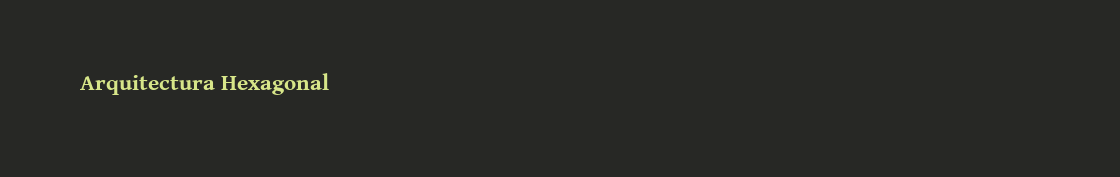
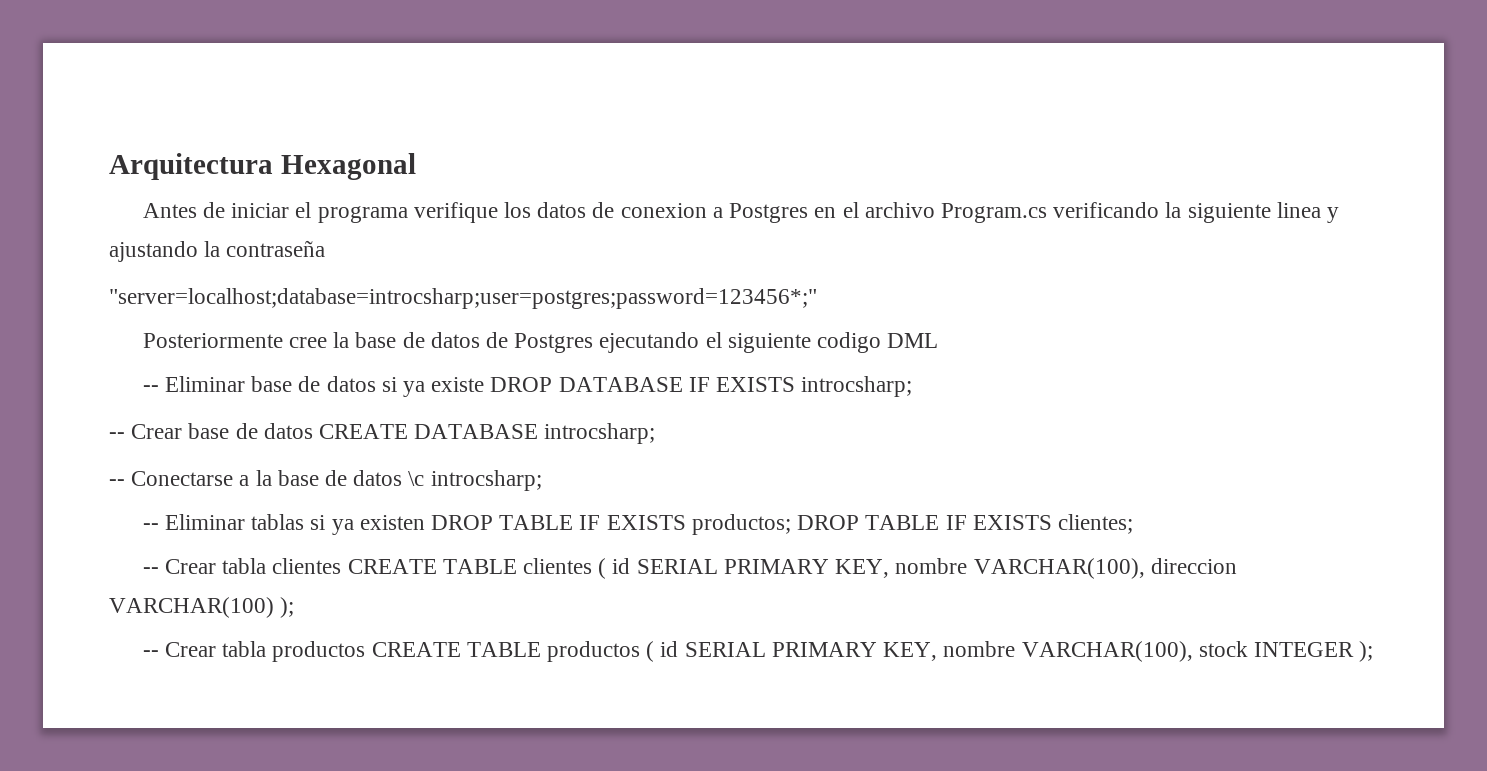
+ Antes de iniciar el programa verifique los datos de conexion a Postgres en el archivo Program.cs verificando la siguiente linea y ajustando la contraseña
+ "server=localhost;database=introcsharp;user=postgres;password=123456*;"
+ Posteriormente cree la base de datos de Postgres ejecutando el siguiente codigo DML
+ -- Eliminar base de datos si ya existe DROP DATABASE IF EXISTS introcsharp;
+ -- Crear base de datos CREATE DATABASE introcsharp;
+ -- Conectarse a la base de datos \c introcsharp;
+ -- Eliminar tablas si ya existen DROP TABLE IF EXISTS productos; DROP TABLE IF EXISTS clientes;
+ -- Crear tabla clientes CREATE TABLE clientes ( id SERIAL PRIMARY KEY, nombre VARCHAR(100), direccion VARCHAR(100) );
+ -- Crear tabla productos CREATE TABLE productos ( id SERIAL PRIMARY KEY, nombre VARCHAR(100), stock INTEGER );

